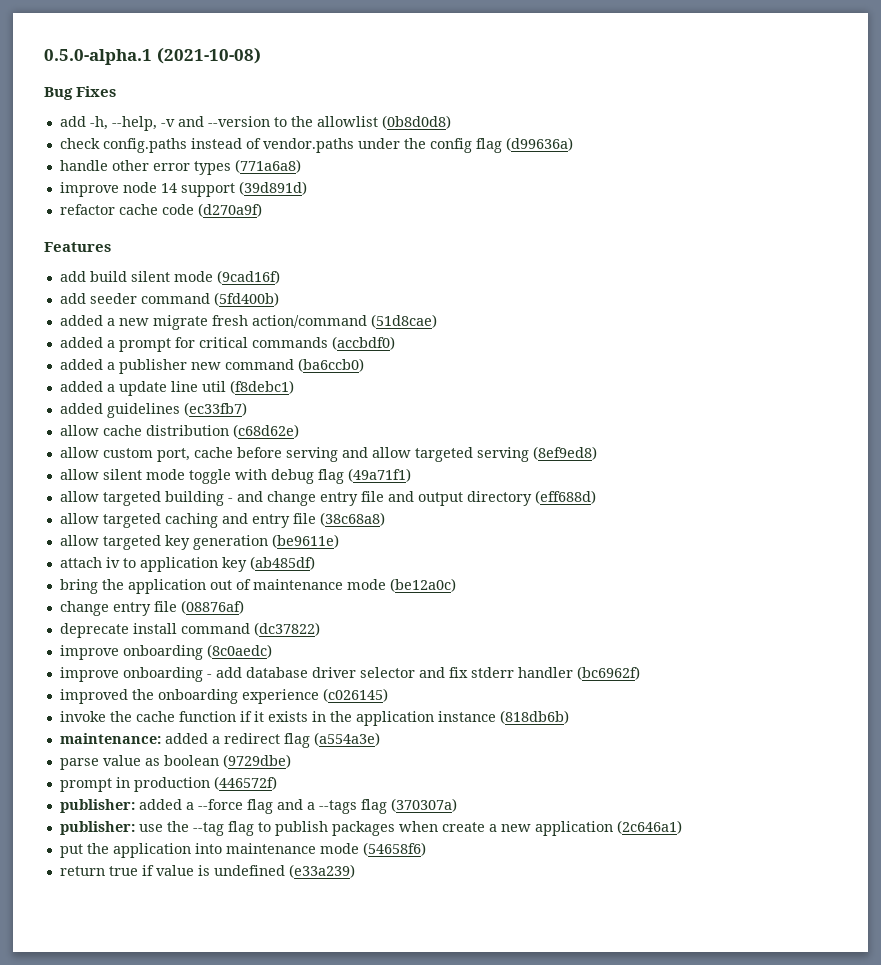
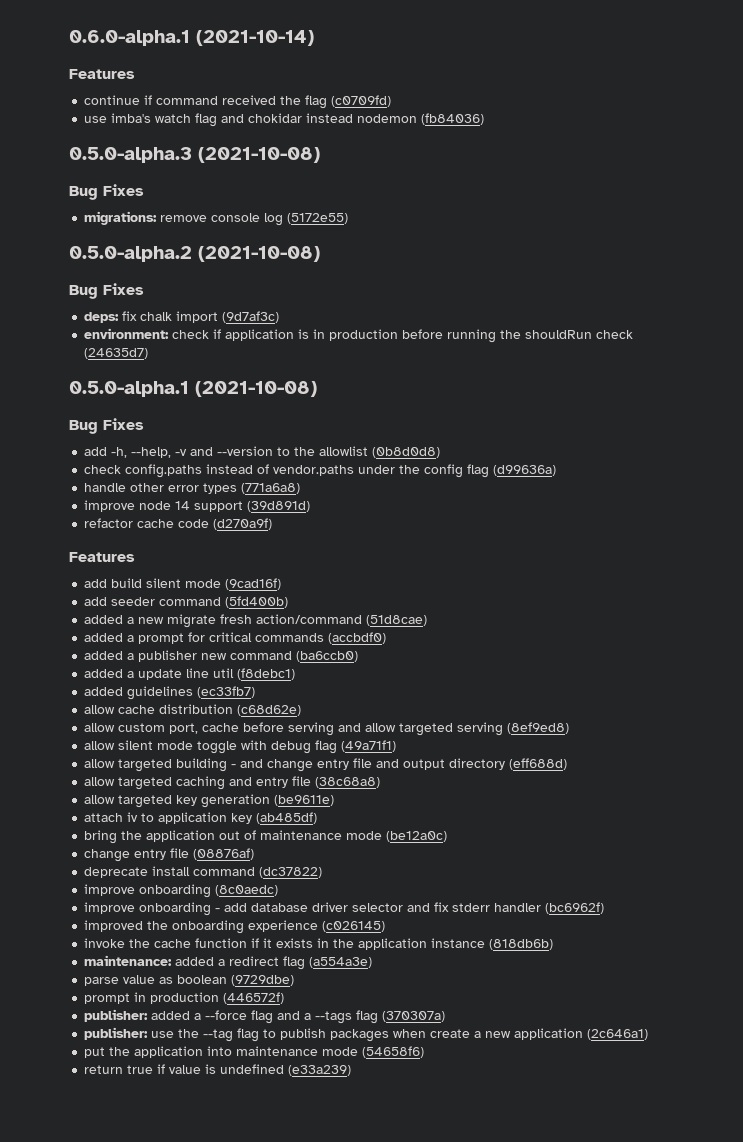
+ 0.6.0-alpha.1 (2021-10-14)
+ Features
+ continue if command received the flag (c0709fd)
+ use imba's watch flag and chokidar instead nodemon (fb84036)
+ 0.5.0-alpha.3 (2021-10-08)
+ Bug Fixes
+ migrations: remove console log (5172e55)
+ 0.5.0-alpha.2 (2021-10-08)
+ Bug Fixes
+ deps: fix chalk import (9d7af3c)
+ environment: check if application is in production before running the shouldRun check (24635d7)

